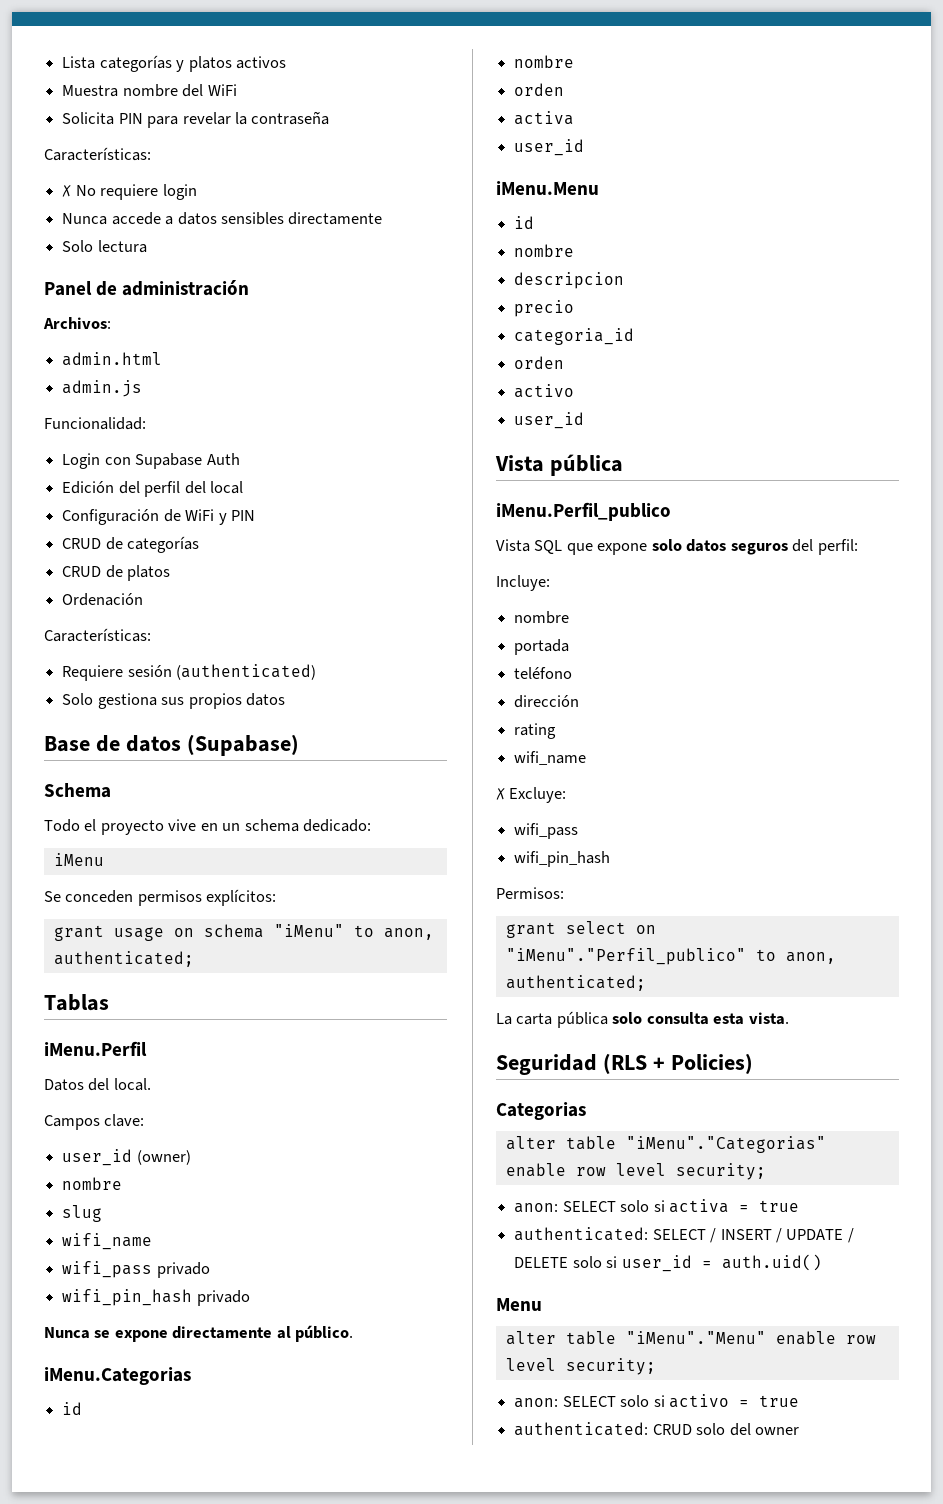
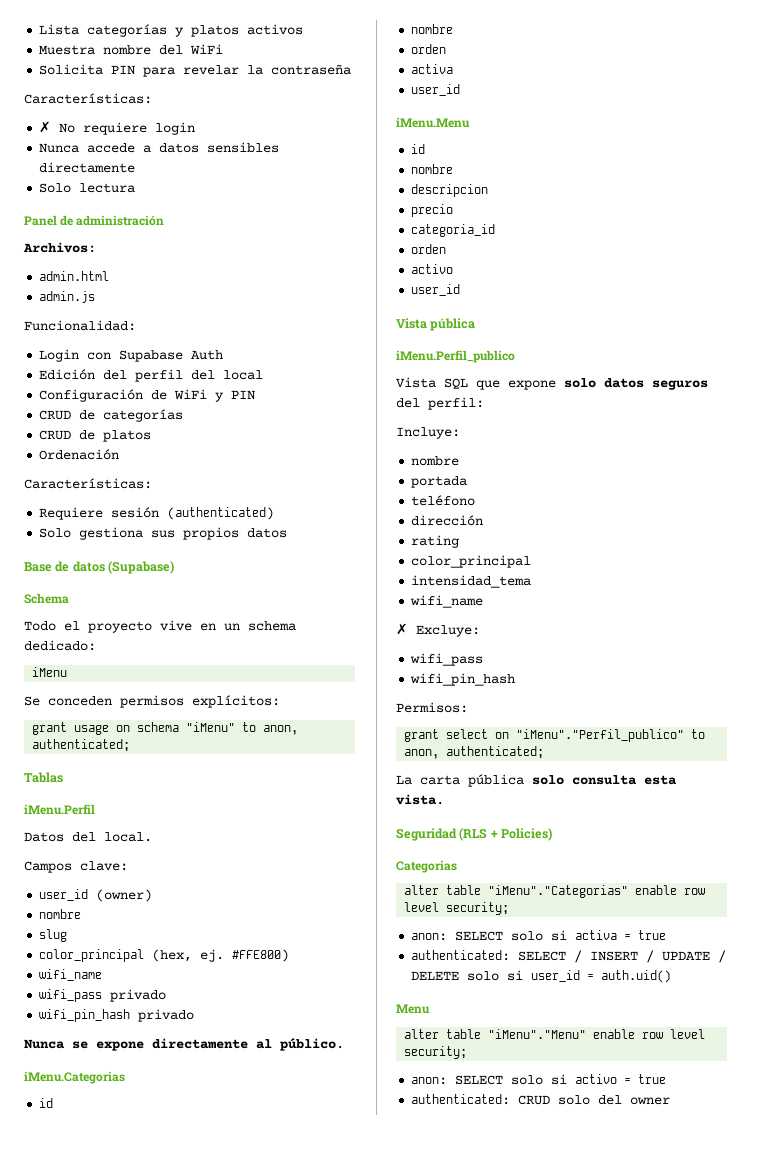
+ color_principal (hex, ej. #FFE800)
  rating
+ color_principal
+ intensidad_tema

